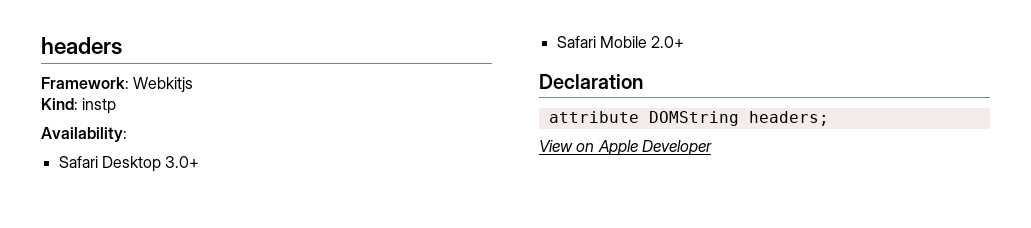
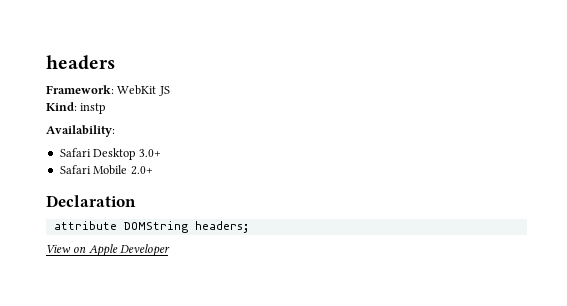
- Framework: Webkitjs
+ Framework: WebKit JS

